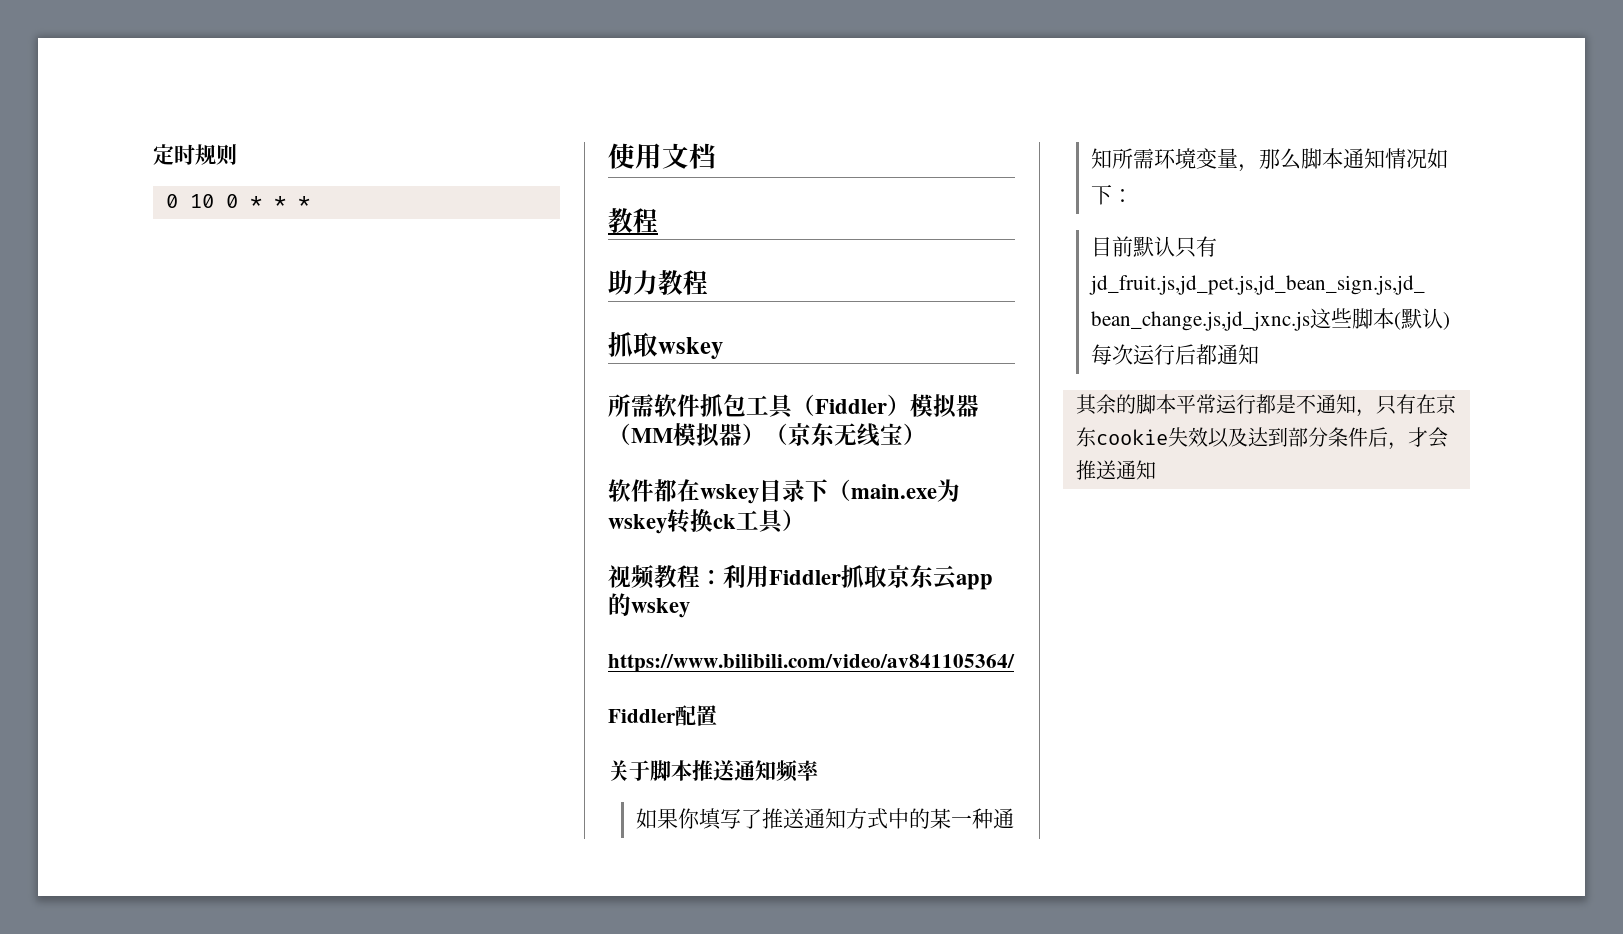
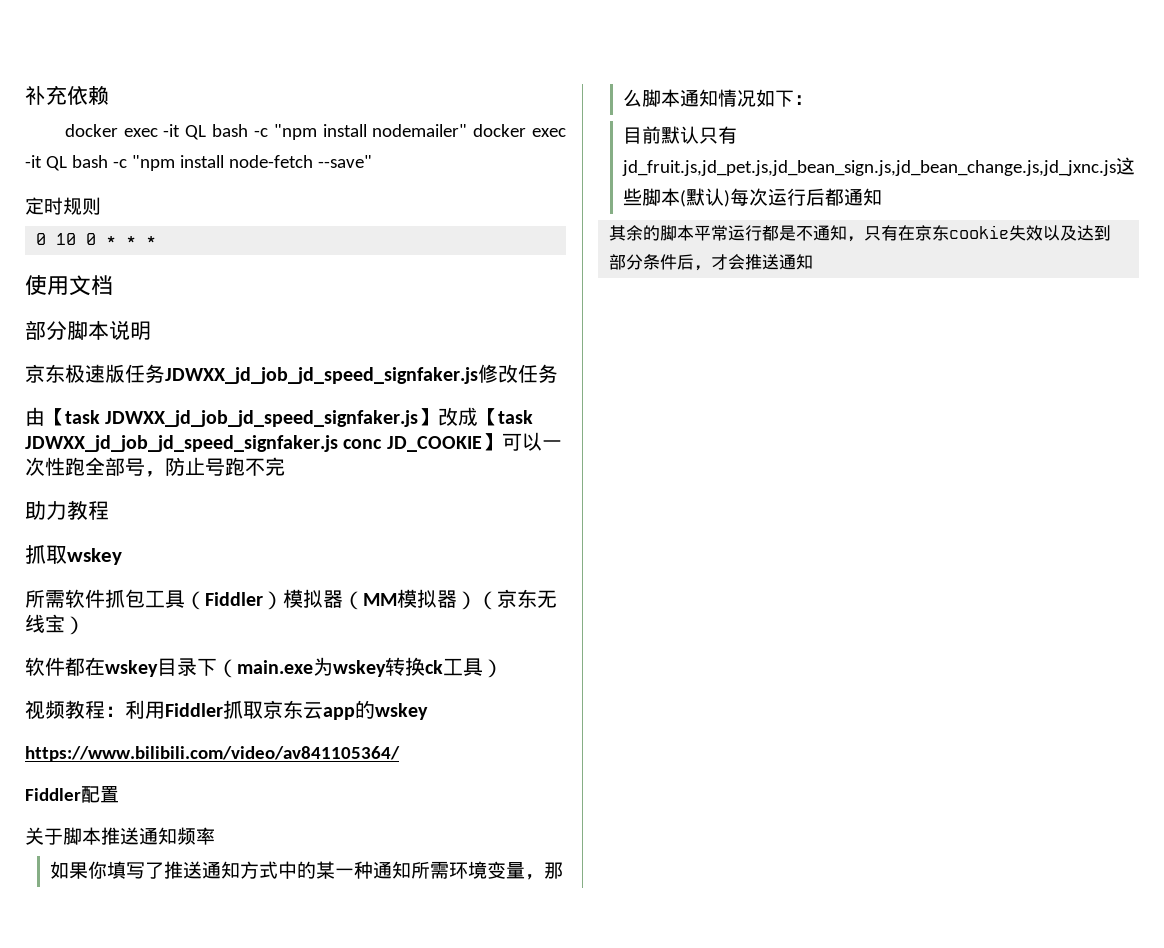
+ 补充依赖
+ docker exec -it QL bash -c "npm install nodemailer" docker exec -it QL bash -c "npm install node-fetch --save"
  使用文档
- 教程
+ 部分脚本说明
+ 京东极速版任务JDWXX_jd_job_jd_speed_signfaker.js修改任务
+ 由【task JDWXX_jd_job_jd_speed_signfaker.js】改成【task JDWXX_jd_job_jd_speed_signfaker.js conc JD_COOKIE】可以一次性跑全部号，防止号跑不完

